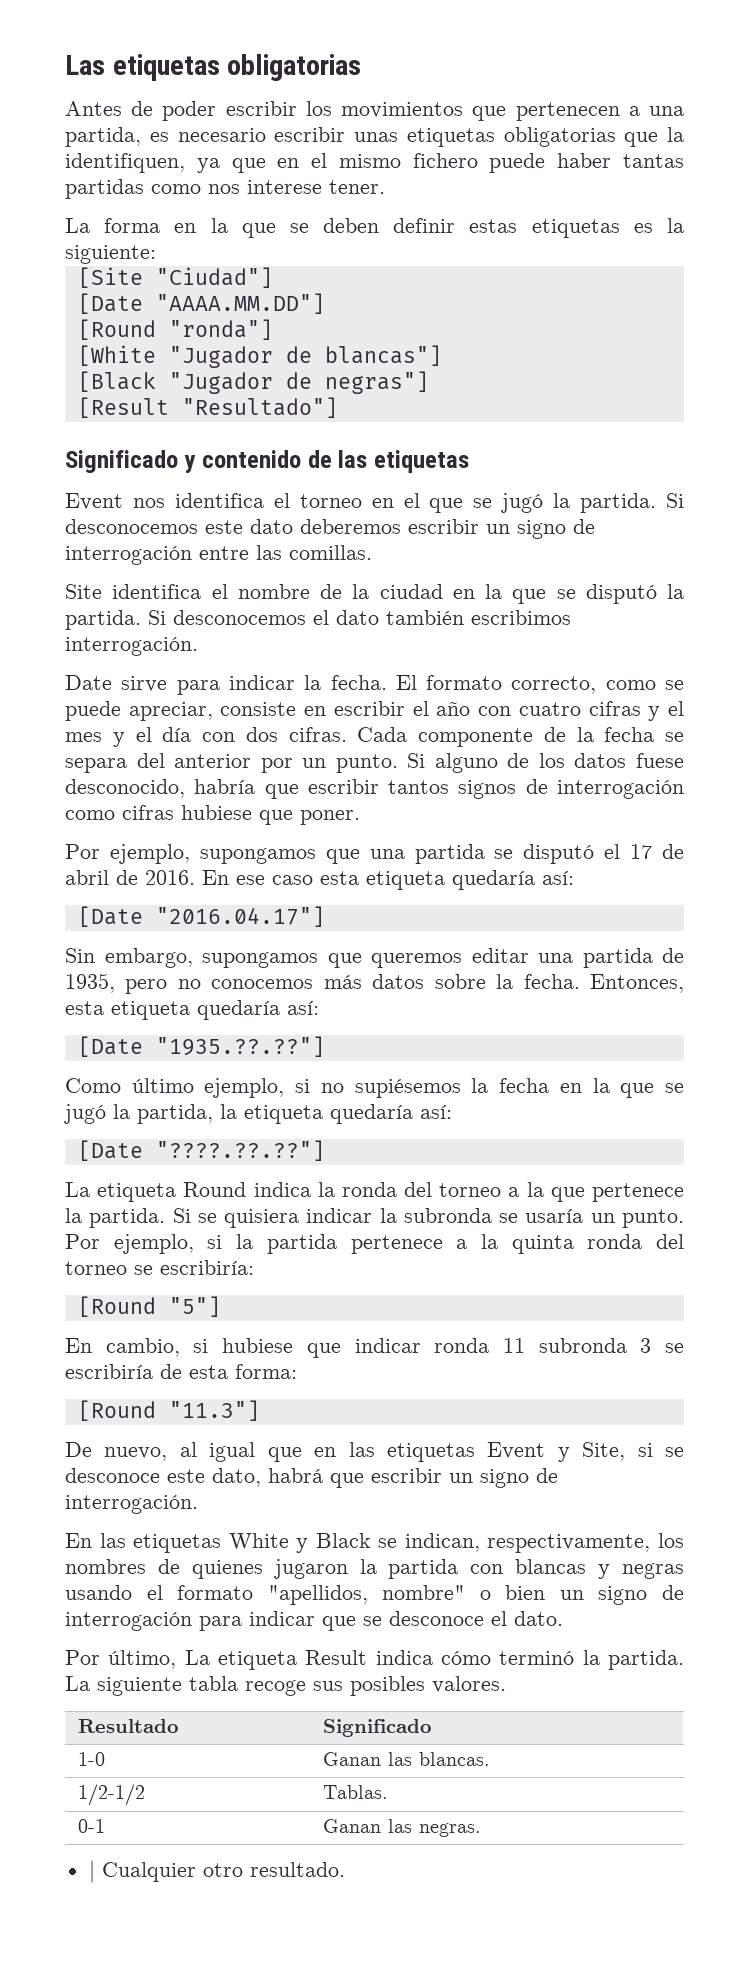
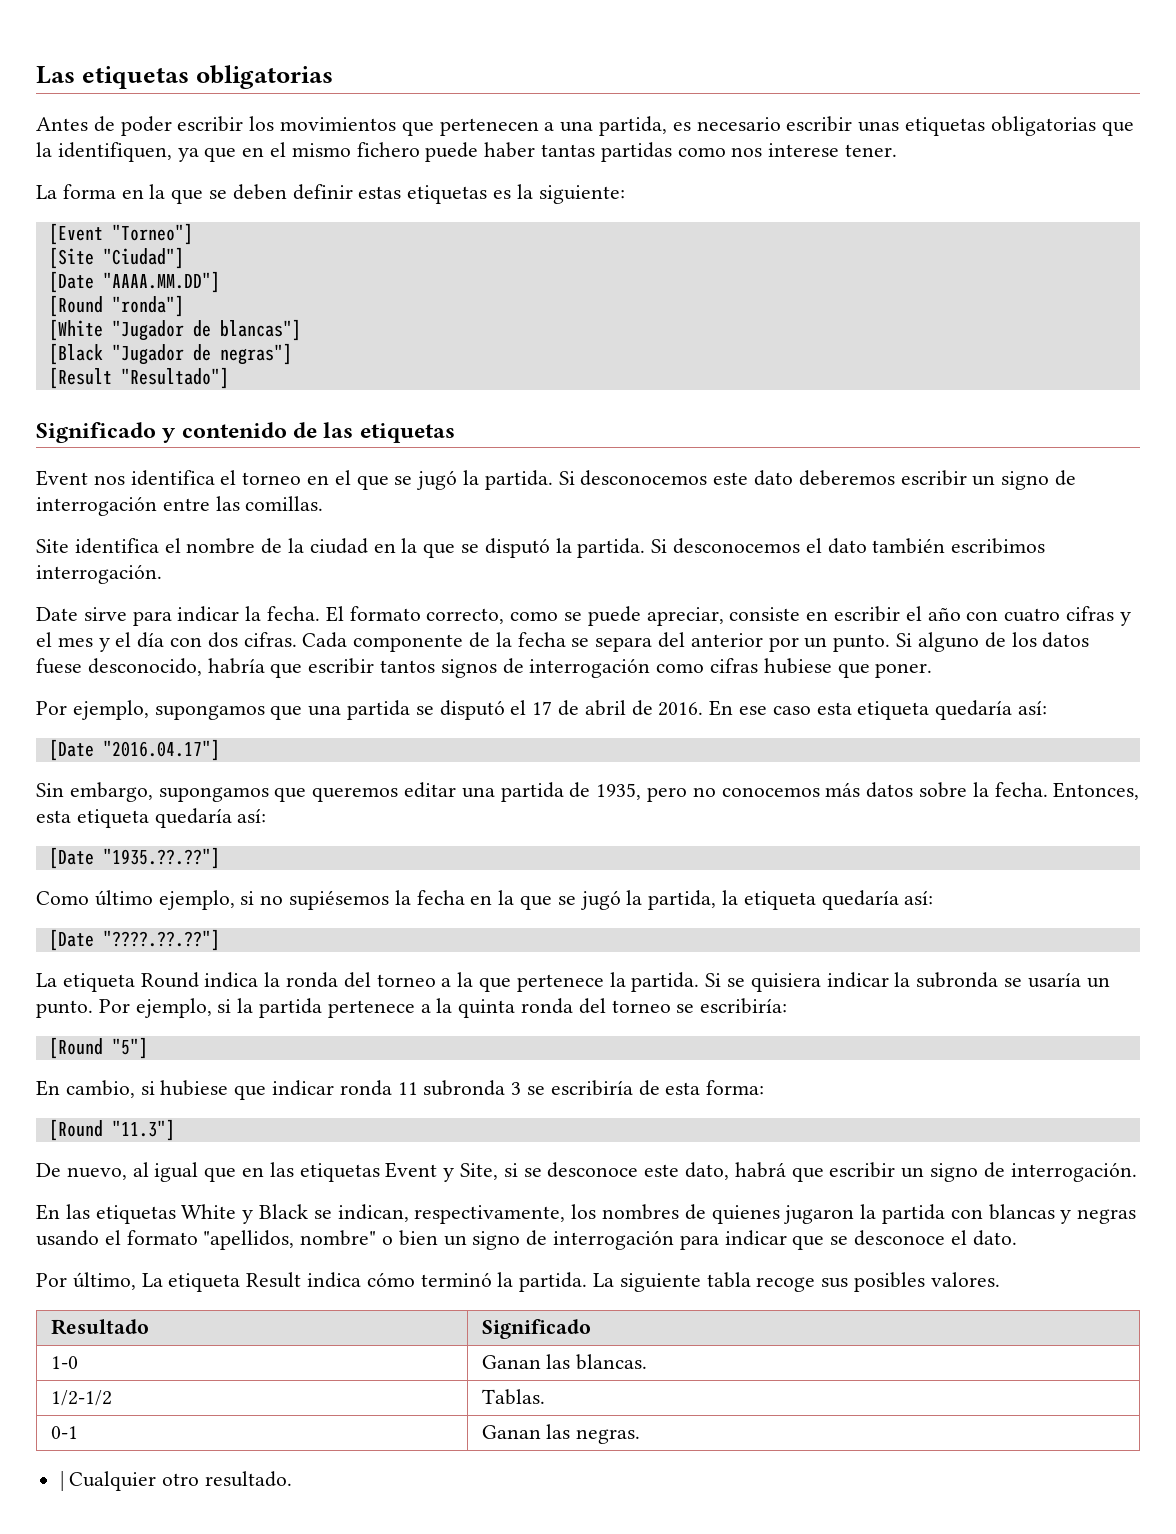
+ [Event "Torneo"]

